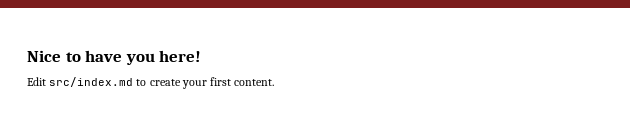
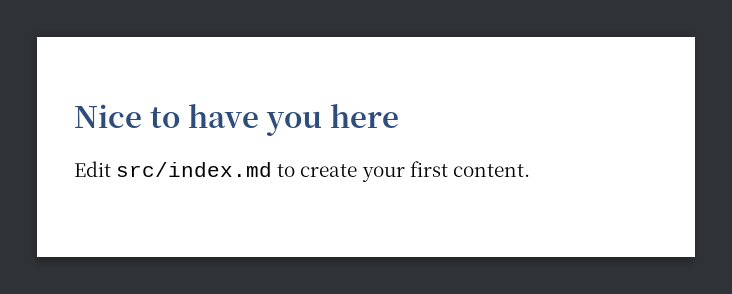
- Nice to have you here!
+ Nice to have you here

